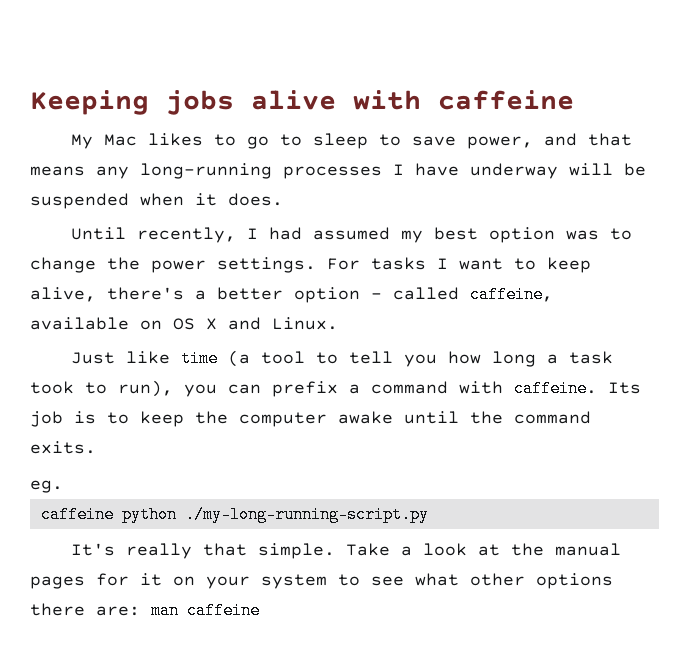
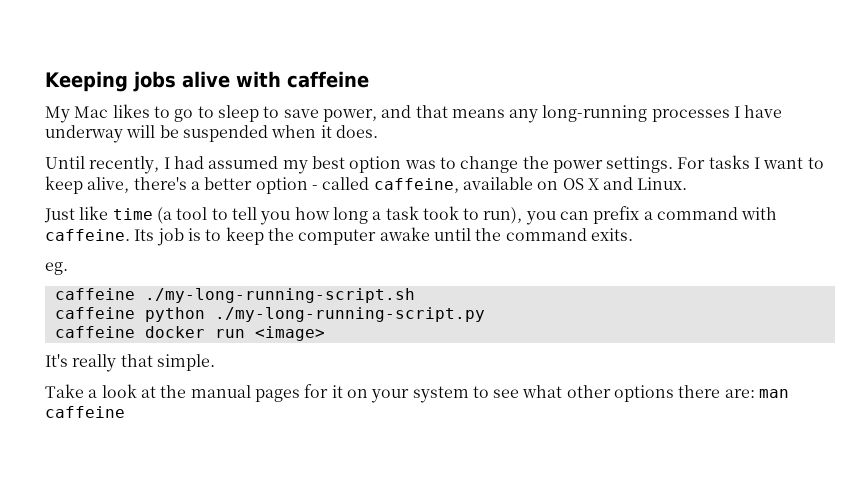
+ caffeine ./my-long-running-script.sh
+ caffeine docker run <image>
- It's really that simple. Take a look at the manual pages for it on your system to see what other options there are: man caffeine
+ It's really that simple.
+ Take a look at the manual pages for it on your system to see what other options there are: man caffeine

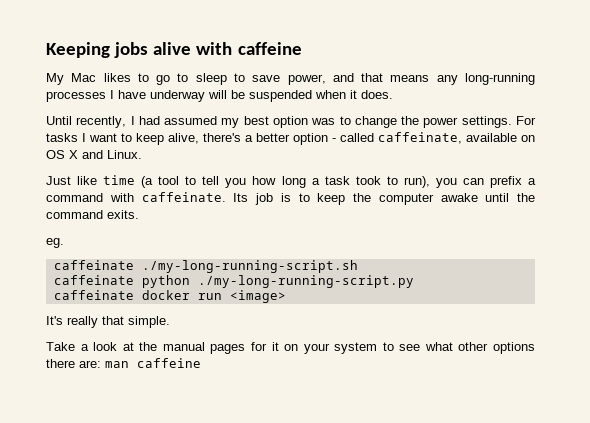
- For tasks I want to keep alive, there's a better option - called caffeine, available on OS X and Linux.
+ For tasks I want to keep alive, there's a better option - called caffeinate, available on OS X and Linux.
- Just like time (a tool to tell you how long a task took to run), you can prefix a command with caffeine.
+ Just like time (a tool to tell you how long a task took to run), you can prefix a command with caffeinate.
- caffeine ./my-long-running-script.sh
+ caffeinate ./my-long-running-script.sh
- caffeine python ./my-long-running-script.py
+ caffeinate python ./my-long-running-script.py
- caffeine docker run <image>
+ caffeinate docker run <image>

